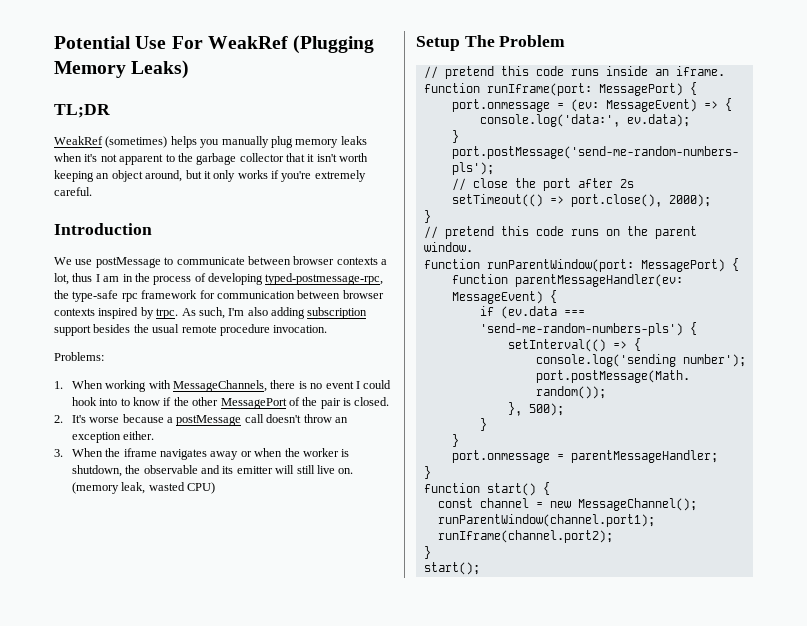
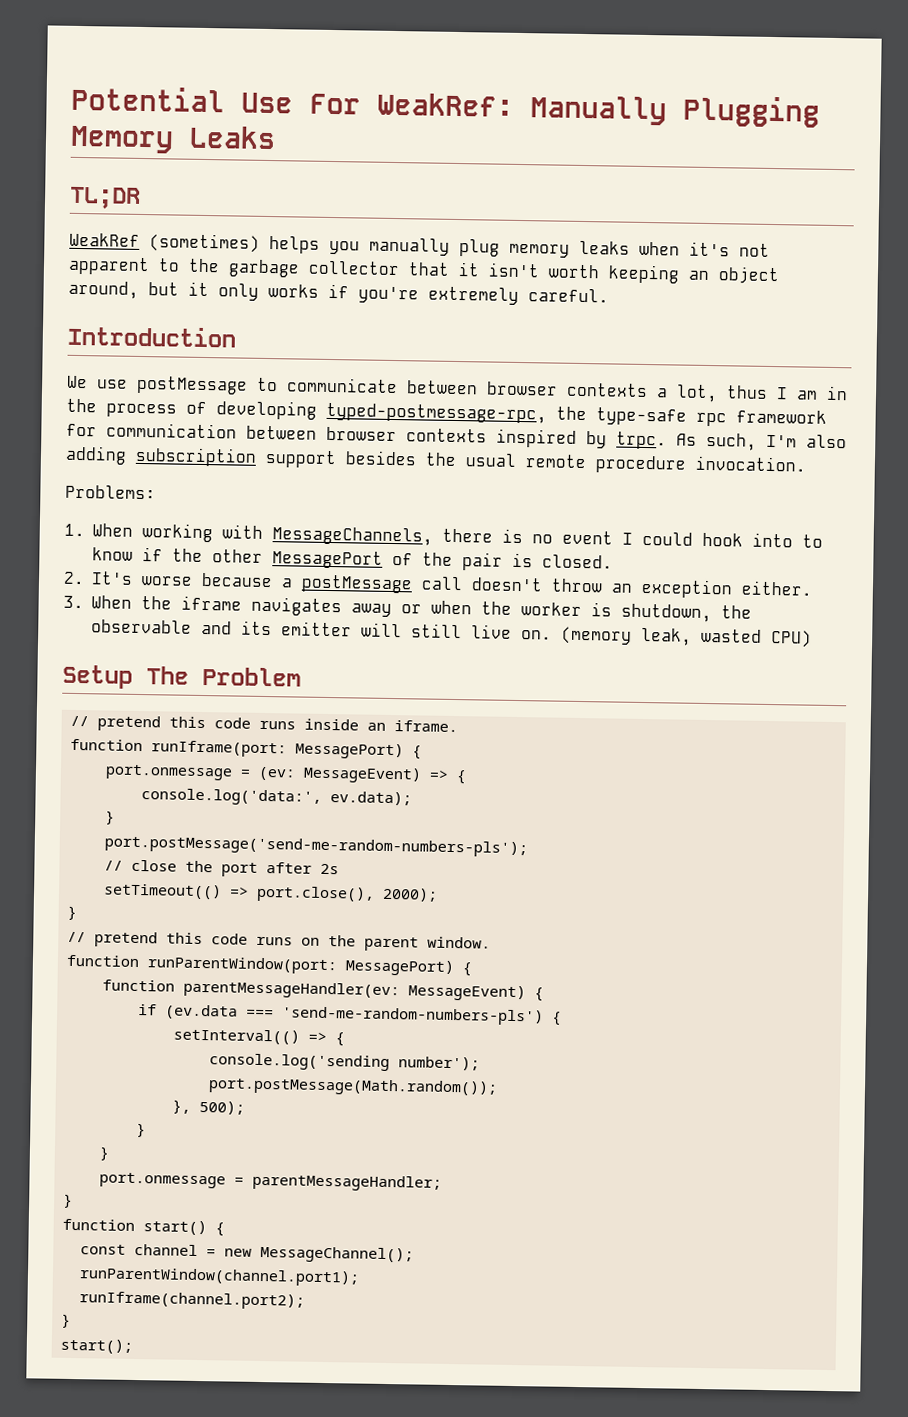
- Potential Use For WeakRef (Plugging Memory Leaks)
+ Potential Use For WeakRef: Manually Plugging Memory Leaks

